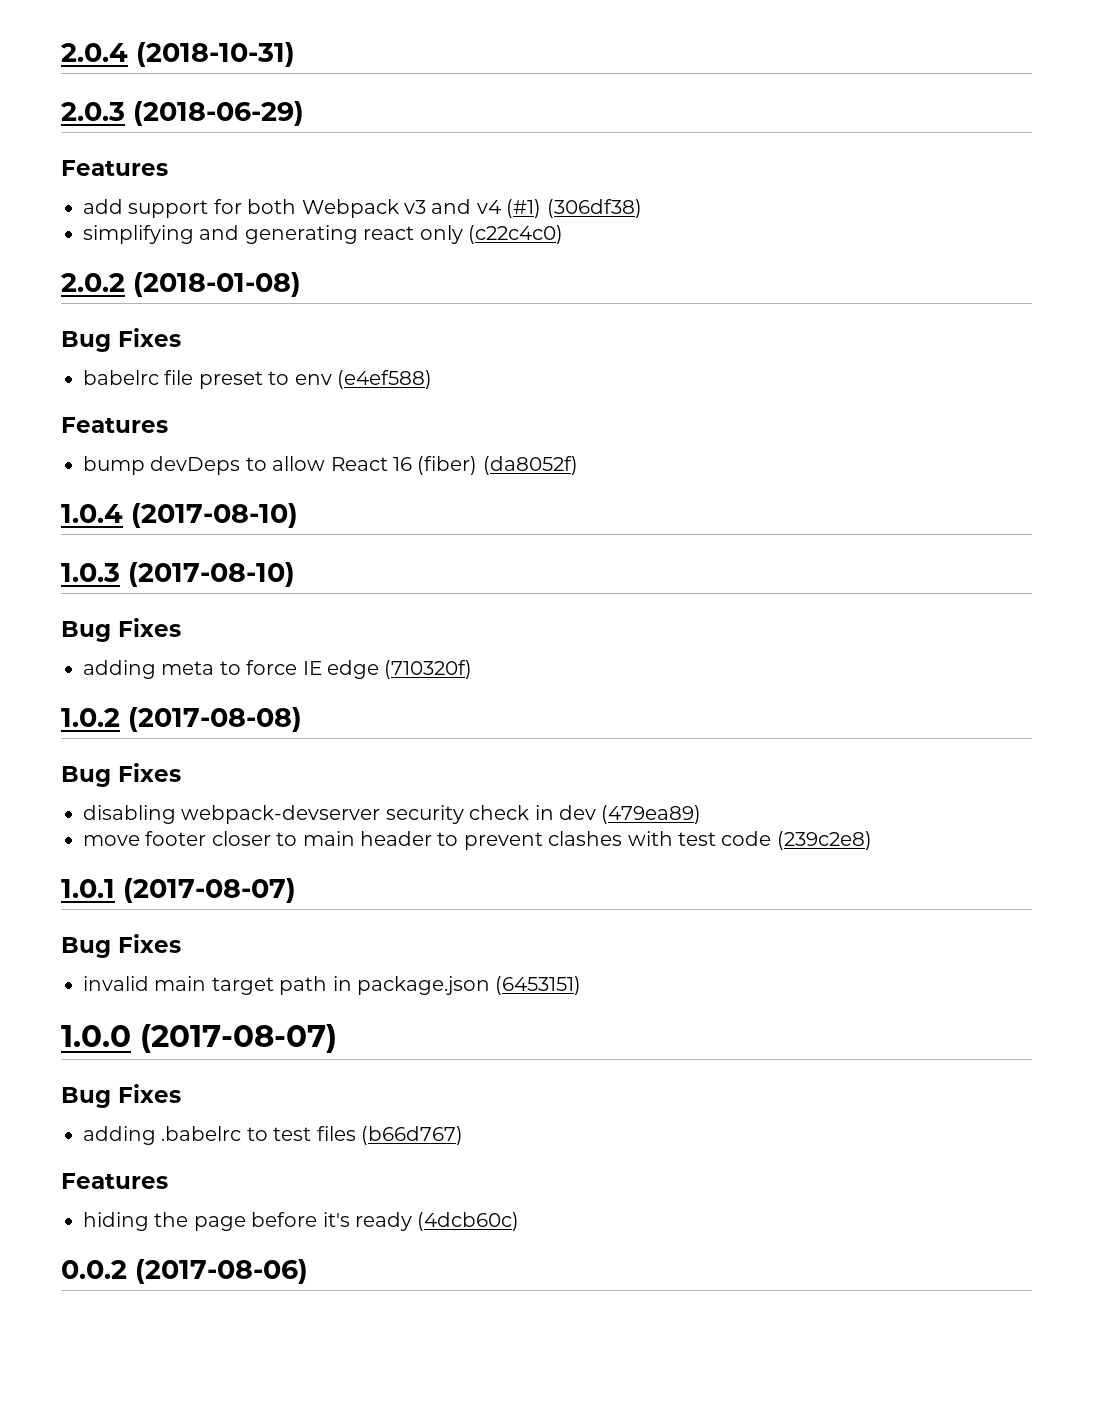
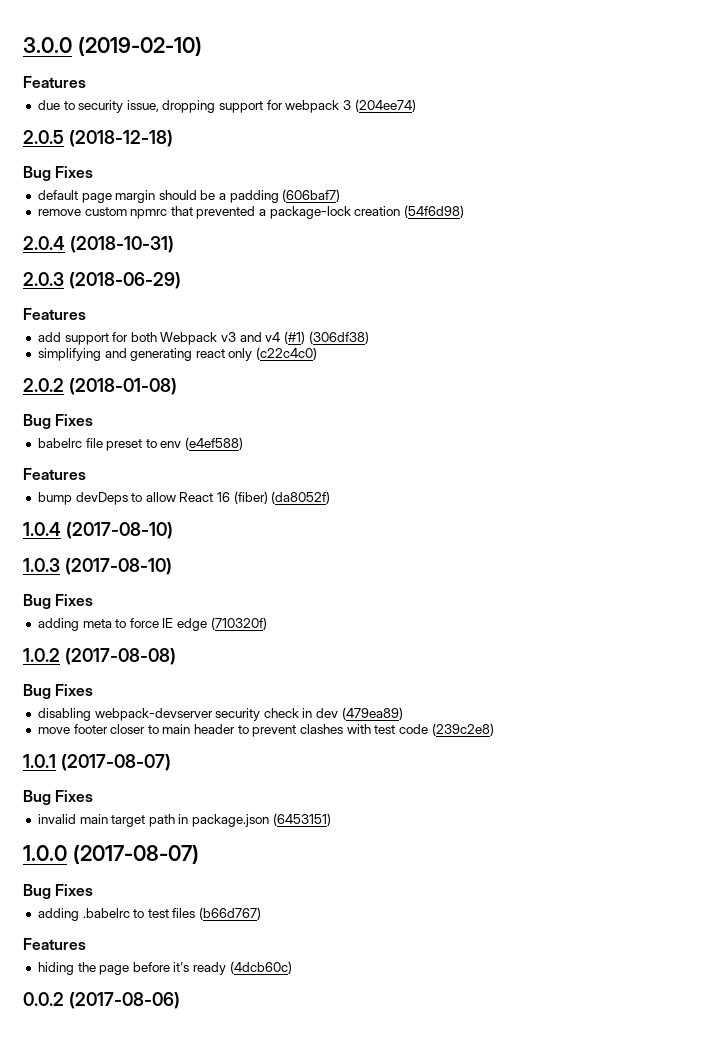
+ 3.0.0 (2019-02-10)
+ Features
+ due to security issue, dropping support for webpack 3 (204ee74)
+ 2.0.5 (2018-12-18)
+ Bug Fixes
+ default page margin should be a padding (606baf7)
+ remove custom npmrc that prevented a package-lock creation (54f6d98)

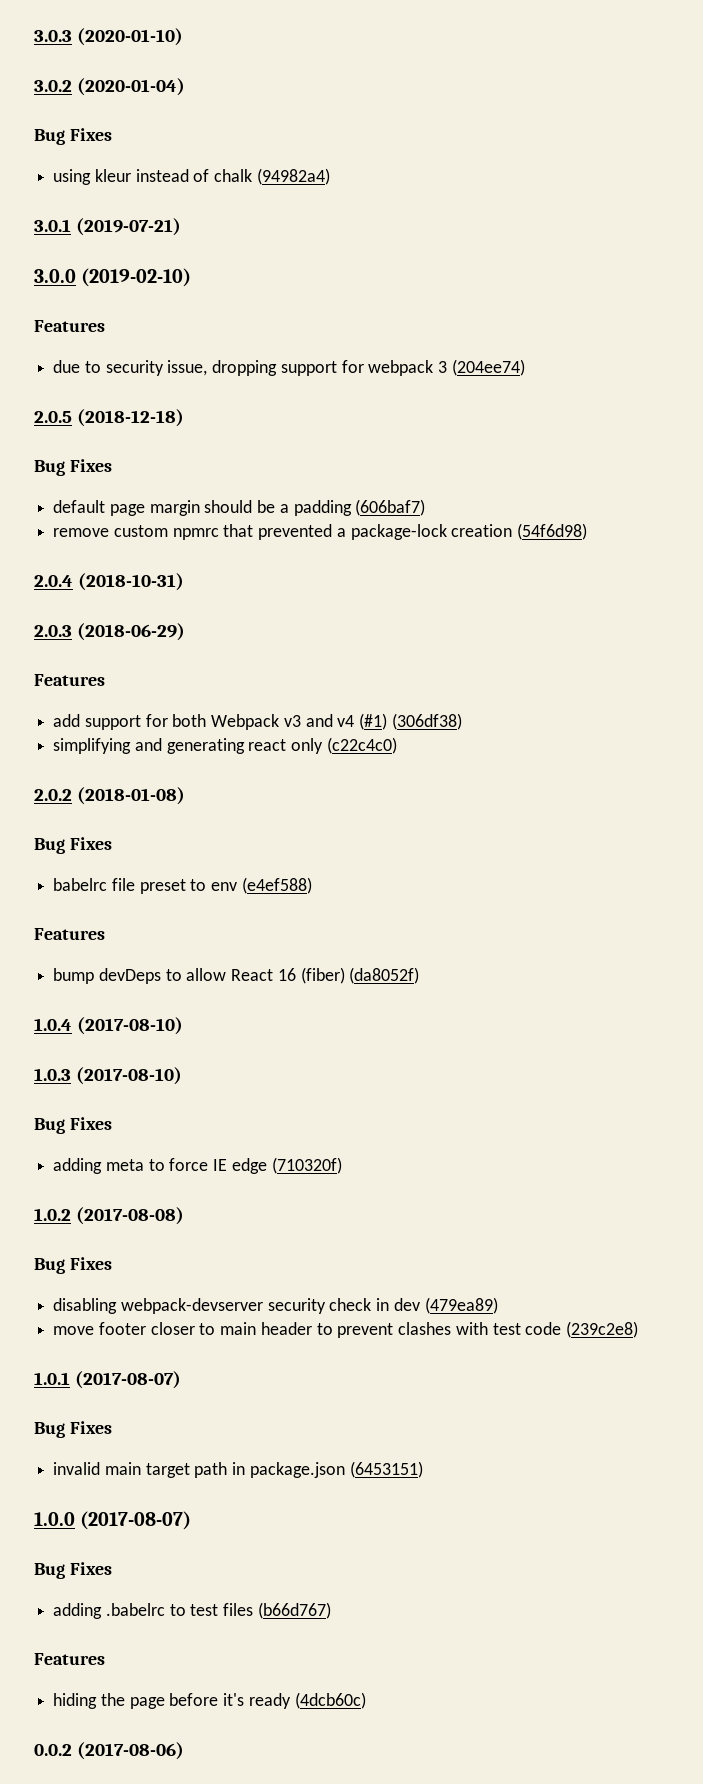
+ 3.0.3 (2020-01-10)
+ 3.0.2 (2020-01-04)
+ Bug Fixes
+ using kleur instead of chalk (94982a4)
+ 3.0.1 (2019-07-21)

